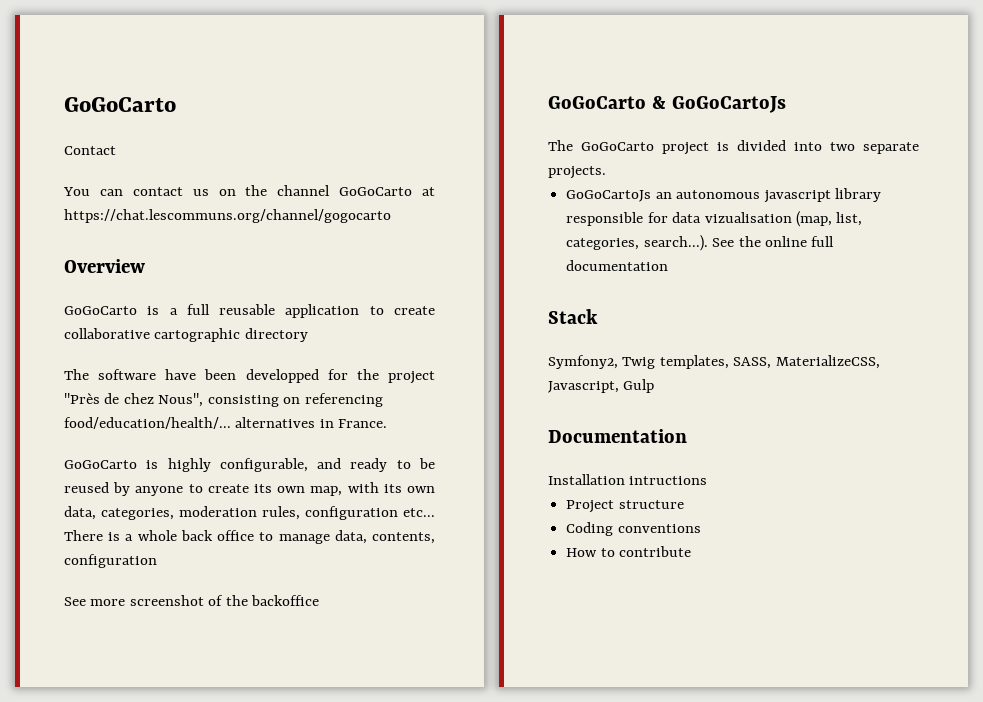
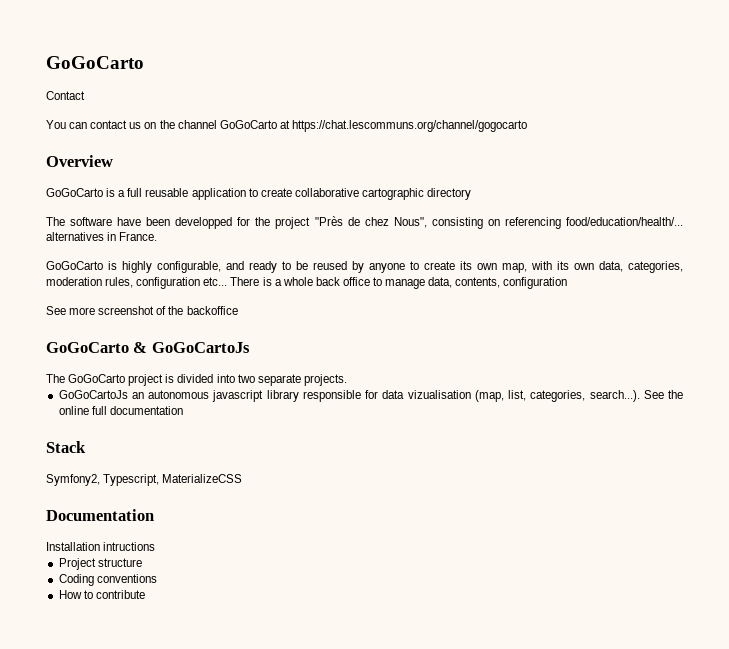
- Symfony2, Twig templates, SASS, MaterializeCSS, Javascript, Gulp
+ Symfony2, Typescript, MaterializeCSS

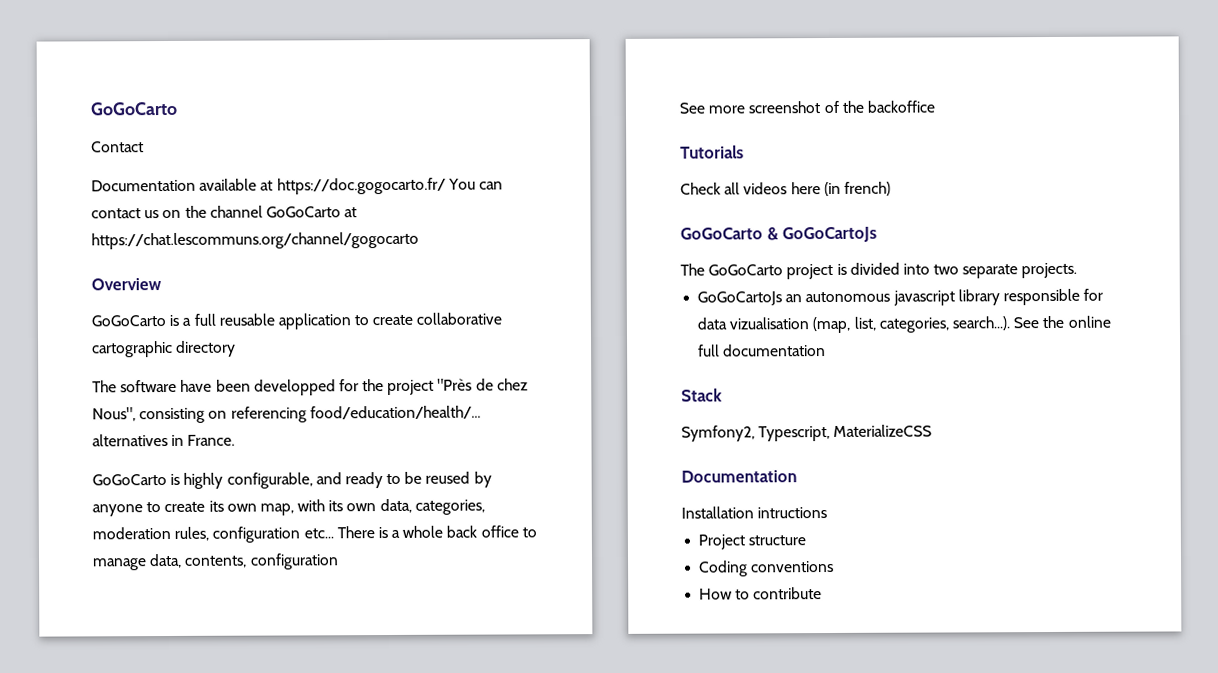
- You can contact us on the channel GoGoCarto at https://chat.lescommuns.org/channel/gogocarto
+ Documentation available at https://doc.gogocarto.fr/ You can contact us on the channel GoGoCarto at https://chat.lescommuns.org/channel/gogocarto
+ Tutorials
+ Check all videos here (in french)

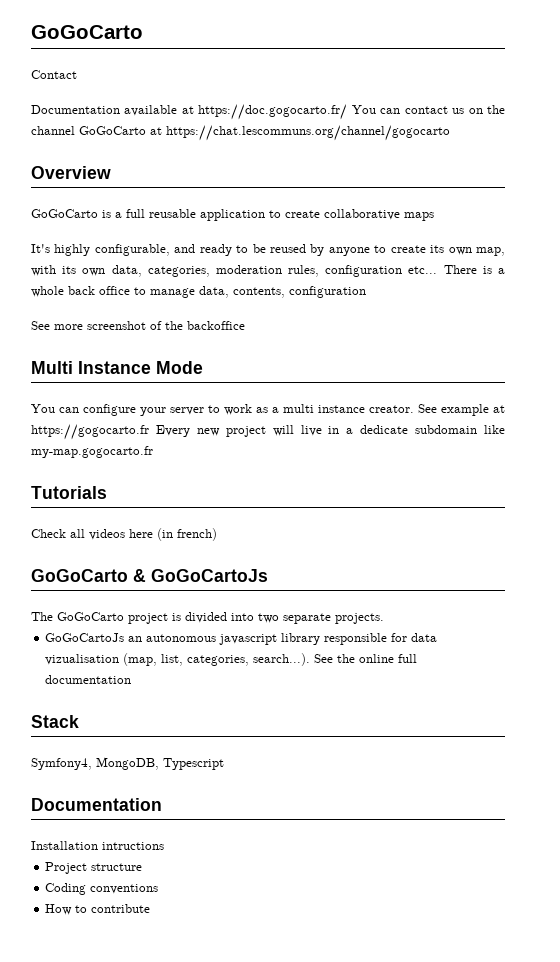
- GoGoCarto is a full reusable application to create collaborative cartographic directory
- The software have been developped for the project "Près de chez Nous", consisting on referencing food/education/health/... alternatives in France.
- GoGoCarto is highly configurable, and ready to be reused by anyone to create its own map, with its own data, categories, moderation rules, configuration etc...
+ GoGoCarto is a full reusable application to create collaborative maps
+ It's highly configurable, and ready to be reused by anyone to create its own map, with its own data, categories, moderation rules, configuration etc...
+ Multi Instance Mode
+ You can configure your server to work as a multi instance creator. See example at https://gogocarto.fr Every new project will live in a dedicate subdomain like my-map.gogocarto.fr
- Symfony2, Typescript, MaterializeCSS
+ Symfony4, MongoDB, Typescript

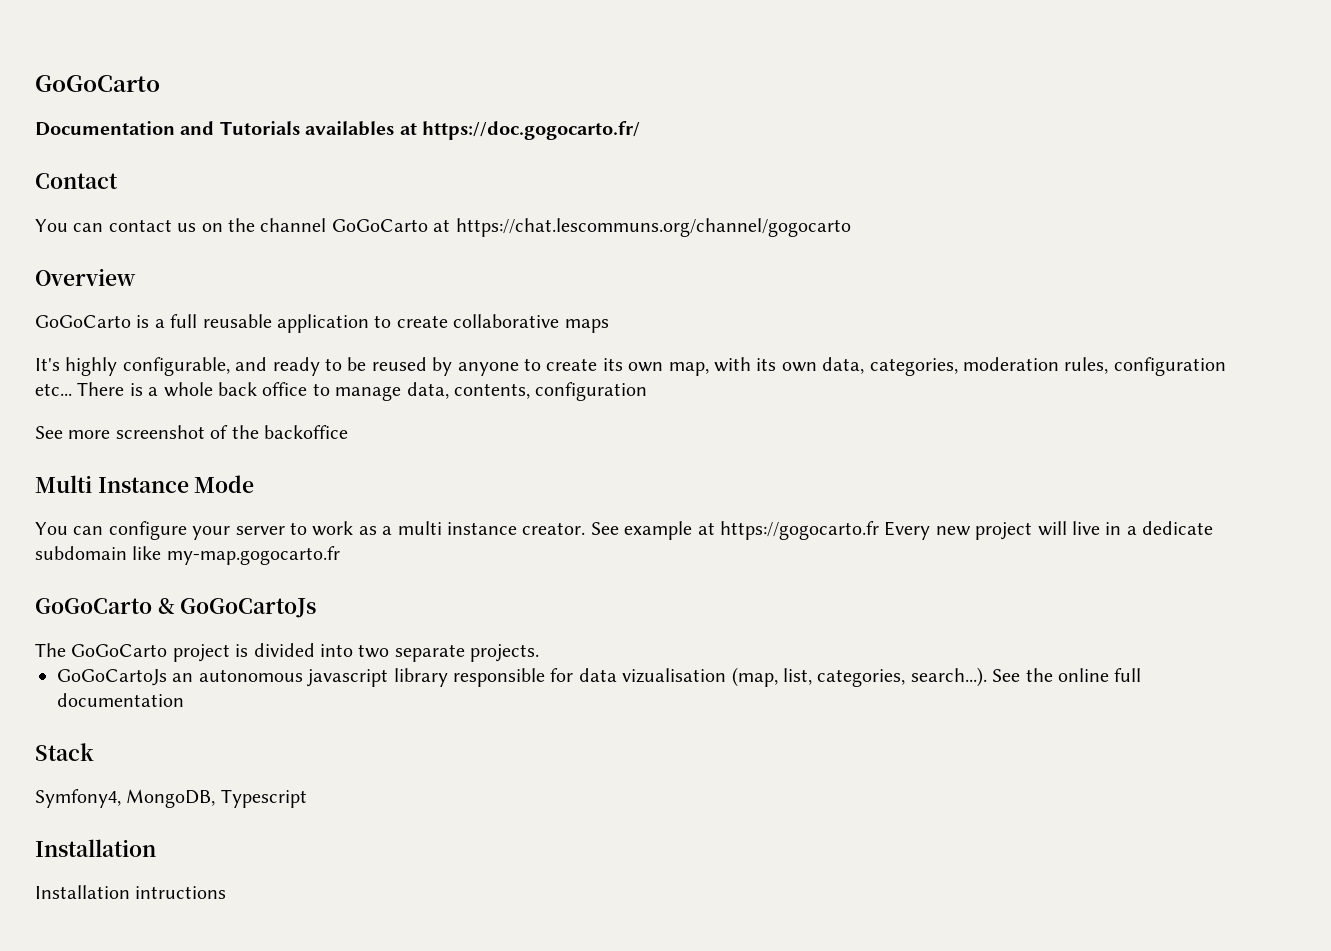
+ Documentation and Tutorials availables at https://doc.gogocarto.fr/
  Contact
- Documentation available at https://doc.gogocarto.fr/ You can contact us on the channel GoGoCarto at https://chat.lescommuns.org/channel/gogocarto
+ You can contact us on the channel GoGoCarto at https://chat.lescommuns.org/channel/gogocarto
- Tutorials
- Check all videos here (in french)
  Symfony4, MongoDB, Typescript
- Documentation
+ Installation
- Project structure
- Coding conventions
- How to contribute

